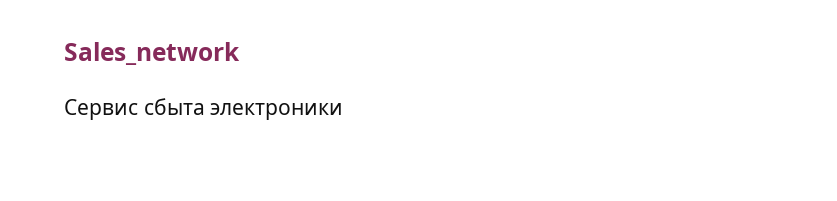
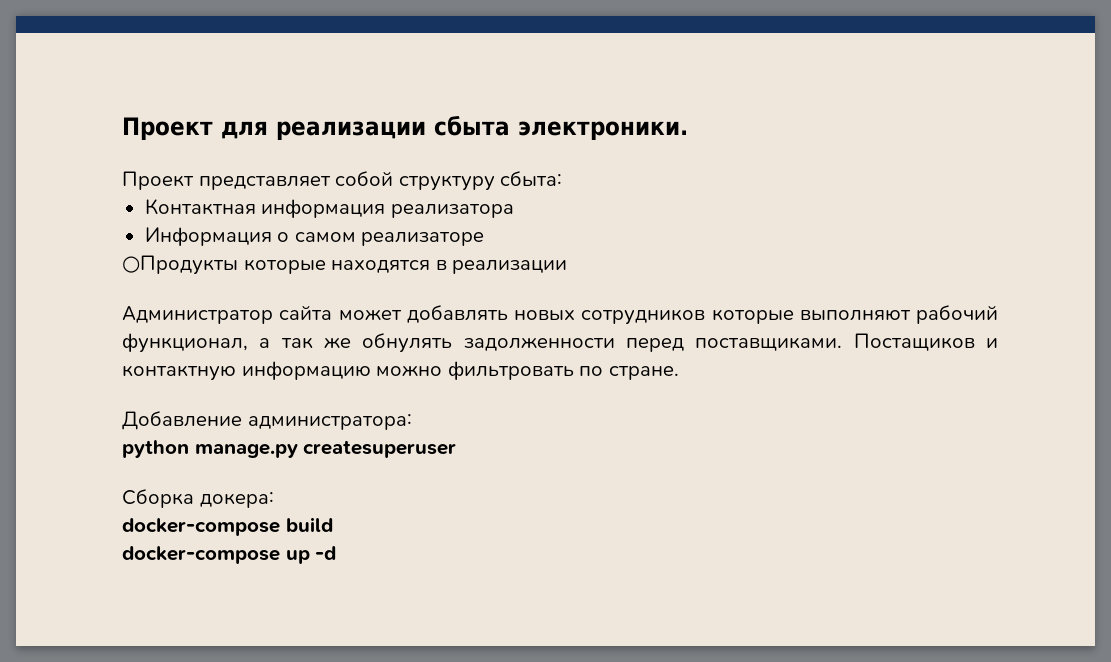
- Sales_network
- Сервис сбыта электроники
+ Проект для реализации сбыта электроники.
+ Проект представляет собой структуру сбыта:
+ Контактная информация реализатора
+ Информация о самом реализаторе
+ ○Продукты которые находятся в реализации
+ Администратор сайта может добавлять новых сотрудников которые выполняют рабочий функционал, а так же обнулять задолженности перед поставщиками. Постащиков и контактную информацию можно фильтровать по стране.
+ Добавление администратора:
+ python manage.py createsuperuser
+ Сборка докера:
+ docker-compose build
+ docker-compose up -d

